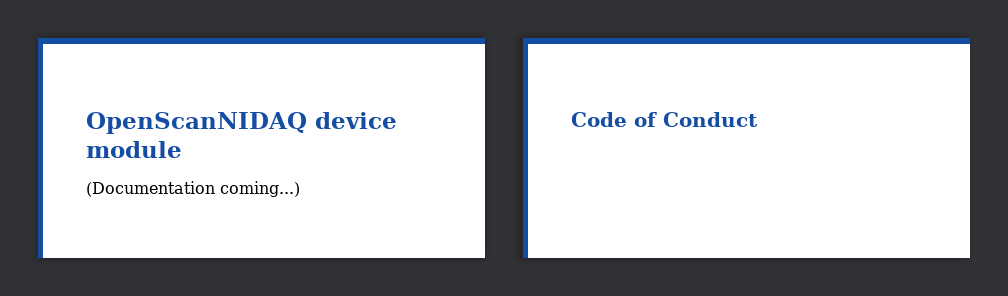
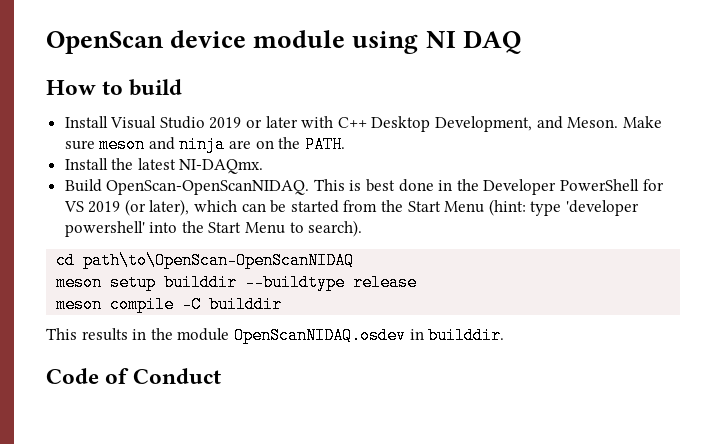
- OpenScanNIDAQ device module
- (Documentation coming...)
+ OpenScan device module using NI DAQ
+ How to build
+ Install Visual Studio 2019 or later with C++ Desktop Development, and Meson. Make sure meson and ninja are on the PATH.
+ Install the latest NI-DAQmx.
+ Build OpenScan-OpenScanNIDAQ. This is best done in the Developer PowerShell for VS 2019 (or later), which can be started from the Start Menu (hint: type 'developer powershell' into the Start Menu to search).
+ cd path\to\OpenScan-OpenScanNIDAQ
+ meson setup builddir --buildtype release
+ meson compile -C builddir
+ This results in the module OpenScanNIDAQ.osdev in builddir.

